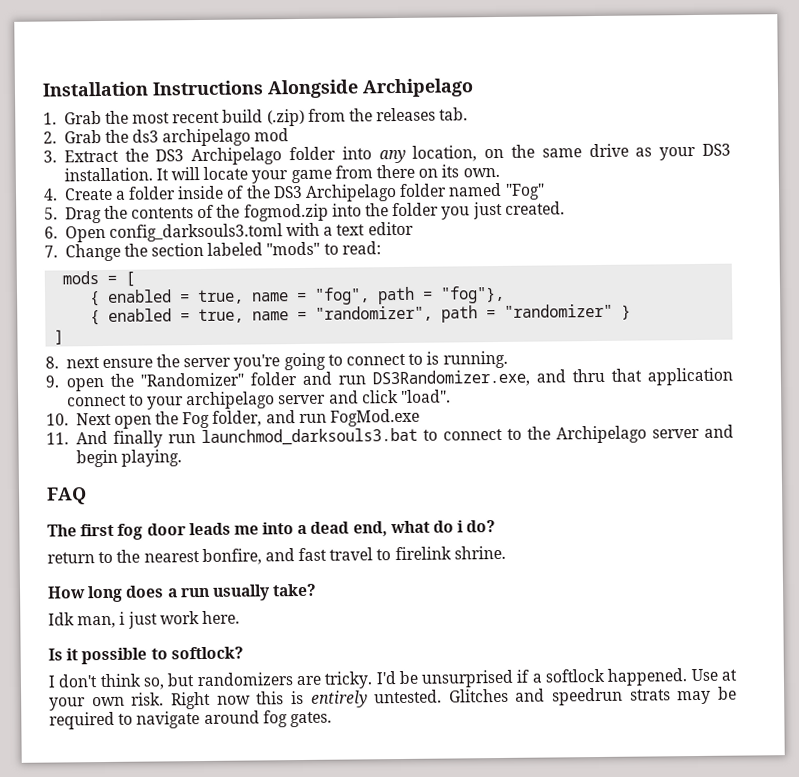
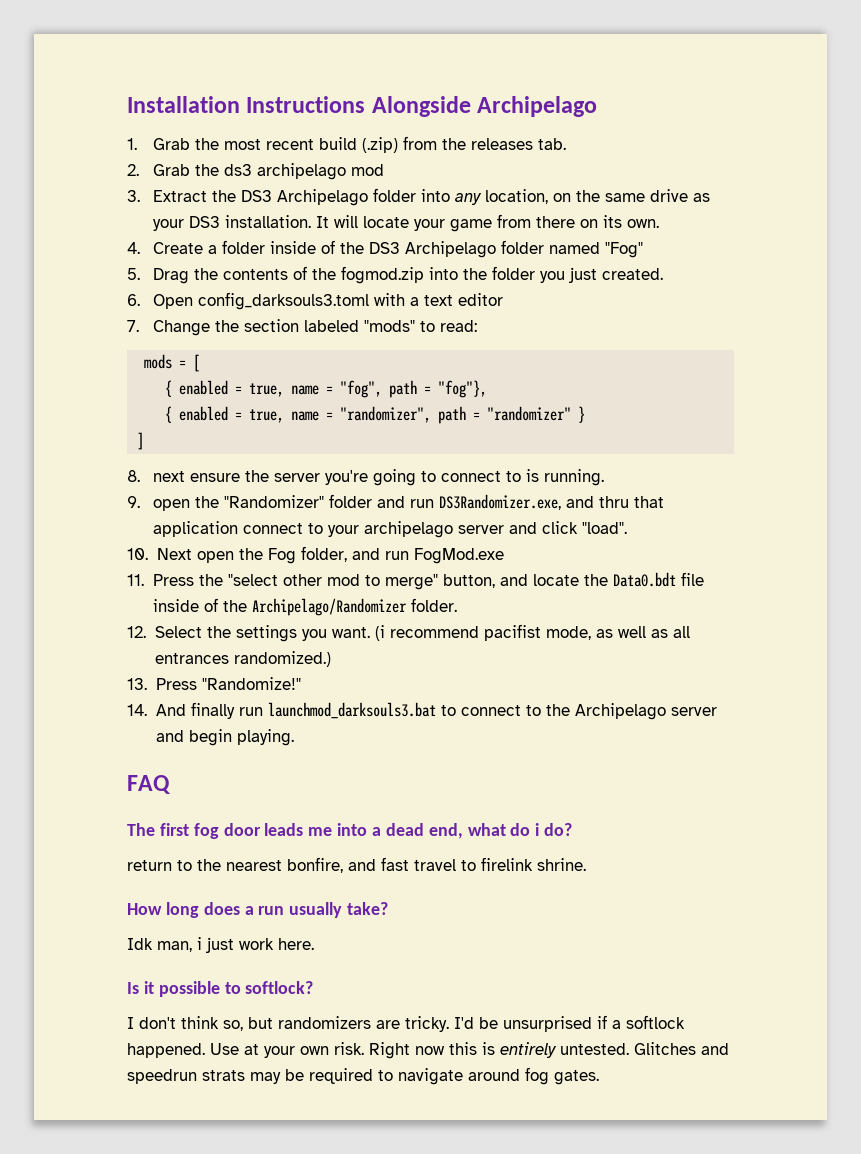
- 11. And finally run launchmod_darksouls3.bat to connect to the Archipelago server and begin playing.
+ 11. Press the "select other mod to merge" button, and locate the Data0.bdt file inside of the Archipelago/Randomizer folder.
+ 12. Select the settings you want. (i recommend pacifist mode, as well as all entrances randomized.)
+ 13. Press "Randomize!"
+ 14. And finally run launchmod_darksouls3.bat to connect to the Archipelago server and begin playing.

